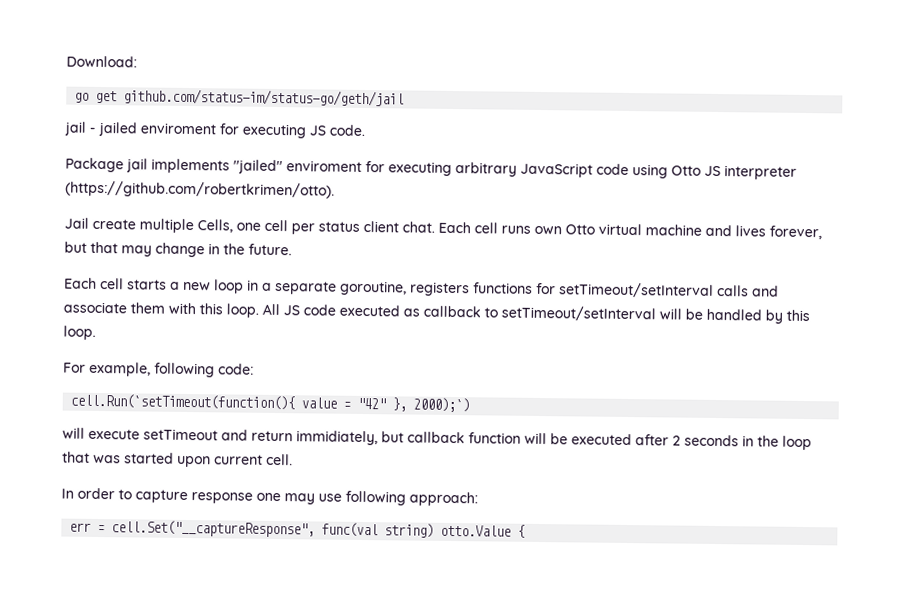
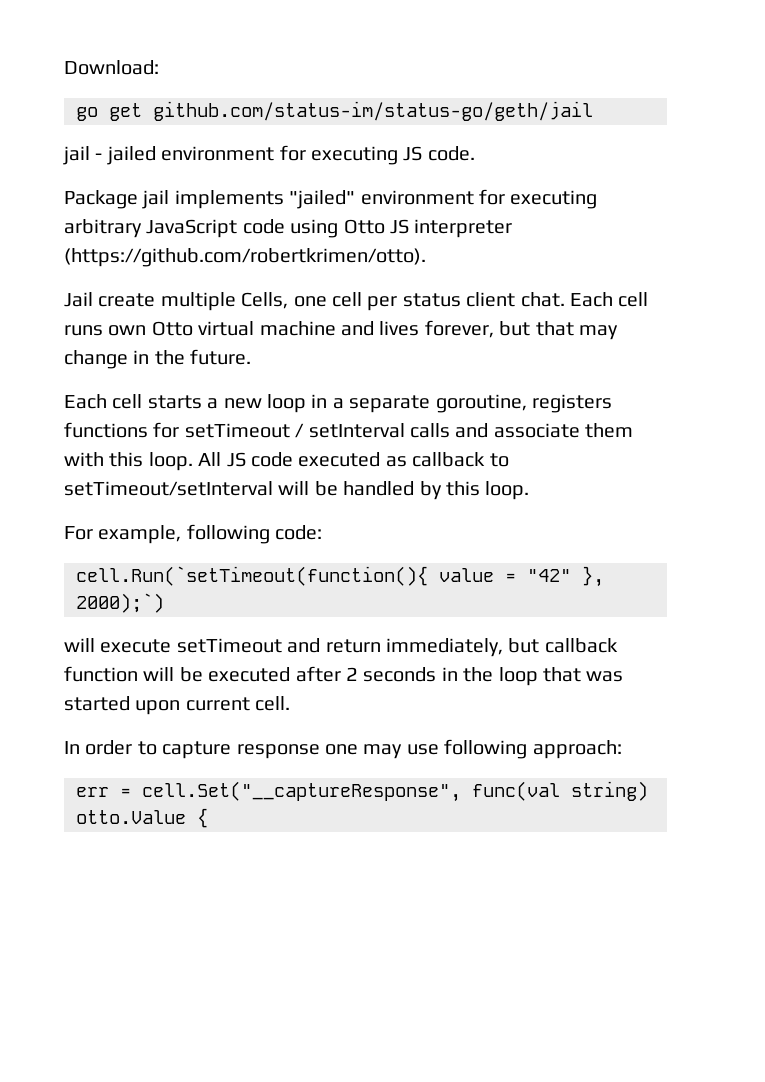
- jail - jailed enviroment for executing JS code.
+ jail - jailed environment for executing JS code.
- Package jail implements "jailed" enviroment for executing arbitrary JavaScript code using Otto JS interpreter (https://github.com/robertkrimen/otto).
+ Package jail implements "jailed" environment for executing arbitrary JavaScript code using Otto JS interpreter (https://github.com/robertkrimen/otto).
- Each cell starts a new loop in a separate goroutine, registers functions for setTimeout/setInterval calls and associate them with this loop.
+ Each cell starts a new loop in a separate goroutine, registers functions for setTimeout / setInterval calls and associate them with this loop.
- will execute setTimeout and return immidiately, but callback function will be executed after 2 seconds in the loop that was started upon current cell.
+ will execute setTimeout and return immediately, but callback function will be executed after 2 seconds in the loop that was started upon current cell.

